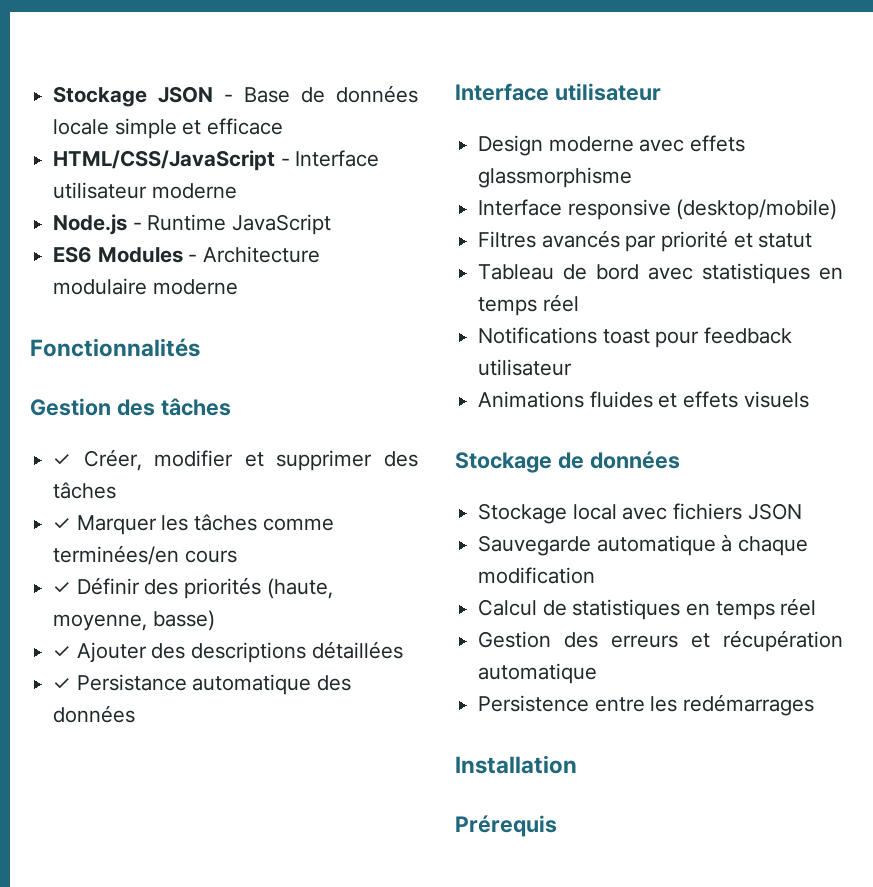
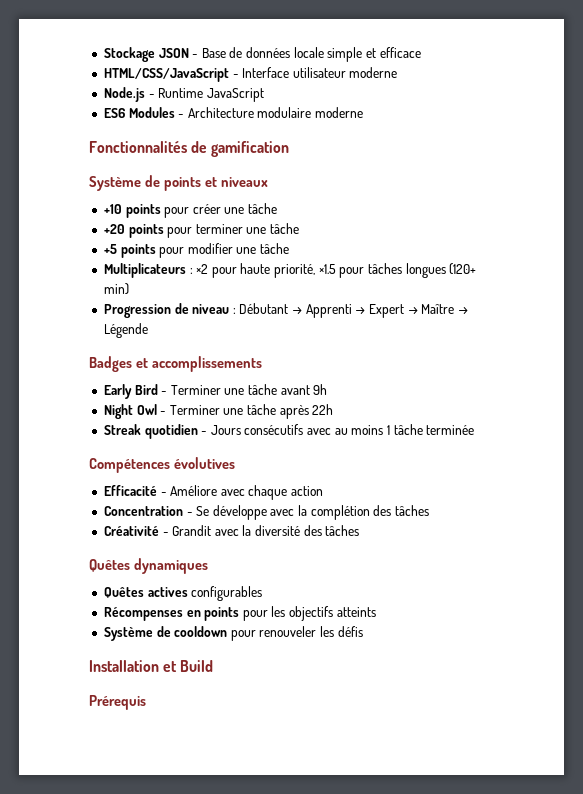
- Fonctionnalités
- Gestion des tâches
- ✓ Créer, modifier et supprimer des tâches
- ✓ Marquer les tâches comme terminées/en cours
- ✓ Définir des priorités (haute, moyenne, basse)
- ✓ Ajouter des descriptions détaillées
- ✓ Persistance automatique des données
- Interface utilisateur
- Design moderne avec effets glassmorphisme
- Interface responsive (desktop/mobile)
- Filtres avancés par priorité et statut
- Tableau de bord avec statistiques en temps réel
- Notifications toast pour feedback utilisateur
- Animations fluides et effets visuels
- Stockage de données
- Stockage local avec fichiers JSON
- Sauvegarde automatique à chaque modification
- Calcul de statistiques en temps réel
- Gestion des erreurs et récupération automatique
- Persistence entre les redémarrages
+ Fonctionnalités de gamification
+ Système de points et niveaux
+ +10 points pour créer une tâche
+ +20 points pour terminer une tâche
+ +5 points pour modifier une tâche
+ Multiplicateurs : ×2 pour haute priorité, ×1.5 pour tâches longues (120+ min)
+ Progression de niveau : Débutant → Apprenti → Expert → Maître → Légende
+ Badges et accomplissements
+ Early Bird - Terminer une tâche avant 9h
+ Night Owl - Terminer une tâche après 22h
+ Streak quotidien - Jours consécutifs avec au moins 1 tâche terminée
+ Compétences évolutives
+ Efficacité - Améliore avec chaque action
+ Concentration - Se développe avec la complétion des tâches
+ Créativité - Grandit avec la diversité des tâches
+ Quêtes dynamiques
+ Quêtes actives configurables
+ Récompenses en points pour les objectifs atteints
+ Système de cooldown pour renouveler les défis
- Installation
+ Installation et Build

